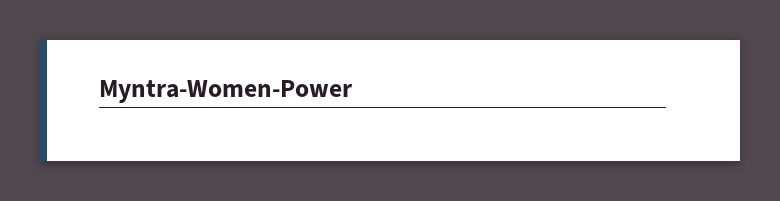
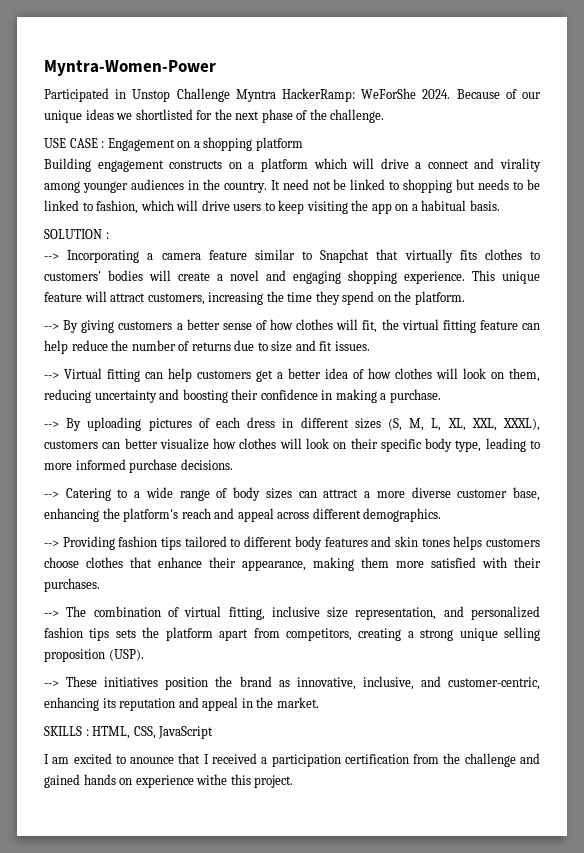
+ Participated in Unstop Challenge Myntra HackerRamp: WeForShe 2024. Because of our unique ideas we shortlisted for the next phase of the challenge.
+ USE CASE : Engagement on a shopping platform
+ Building engagement constructs on a platform which will drive a connect and virality among younger audiences in the country. It need not be linked to shopping but needs to be linked to fashion, which will drive users to keep visiting the app on a habitual basis.
+ SOLUTION :
+ --> Incorporating a camera feature similar to Snapchat that virtually fits clothes to customers' bodies will create a novel and engaging shopping experience. This unique feature will attract customers, increasing the time they spend on the platform.
+ --> By giving customers a better sense of how clothes will fit, the virtual fitting feature can help reduce the number of returns due to size and fit issues.
+ --> Virtual fitting can help customers get a better idea of how clothes will look on them, reducing uncertainty and boosting their confidence in making a purchase.
+ --> By uploading pictures of each dress in different sizes (S, M, L, XL, XXL, XXXL), customers can better visualize how clothes will look on their specific body type, leading to more informed purchase decisions.
+ --> Catering to a wide range of body sizes can attract a more diverse customer base, enhancing the platform's reach and appeal across different demographics.
+ --> Providing fashion tips tailored to different body features and skin tones helps customers choose clothes that enhance their appearance, making them more satisfied with their purchases.
+ --> The combination of virtual fitting, inclusive size representation, and personalized fashion tips sets the platform apart from competitors, creating a strong unique selling proposition (USP).
+ --> These initiatives position the brand as innovative, inclusive, and customer-centric, enhancing its reputation and appeal in the market.
+ SKILLS : HTML, CSS, JavaScript
+ I am excited to anounce that I received a participation certification from the challenge and gained hands on experience withe this project.

